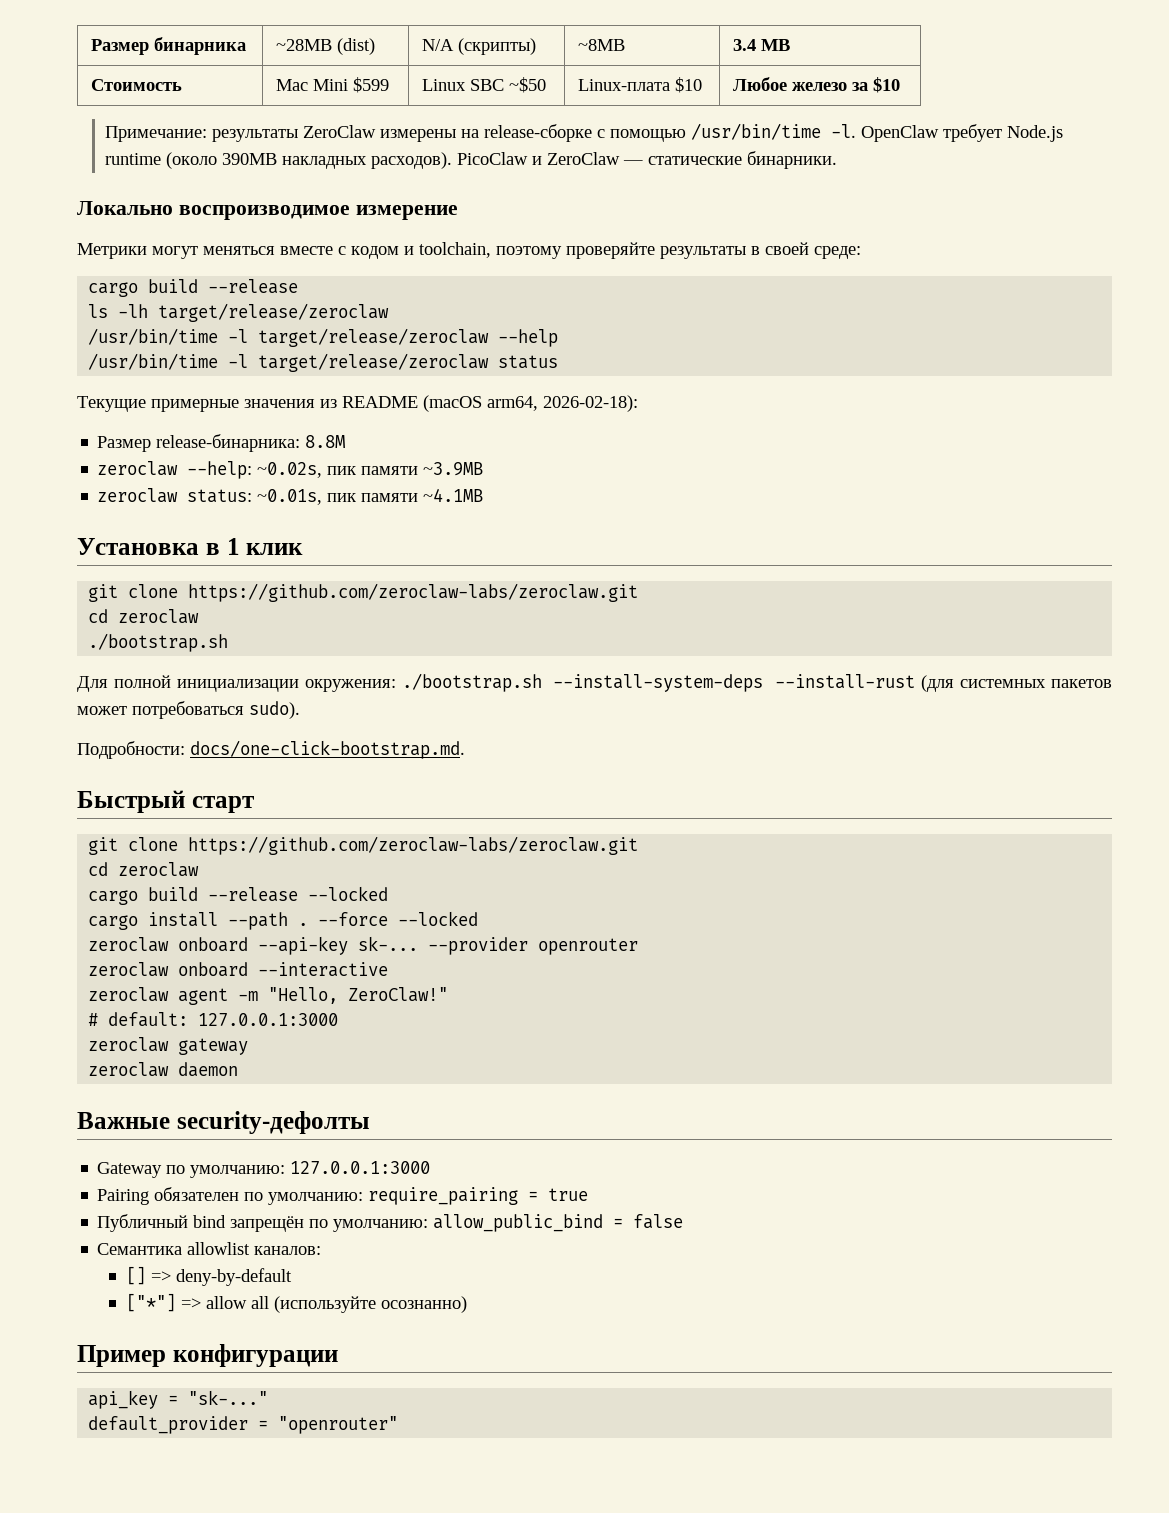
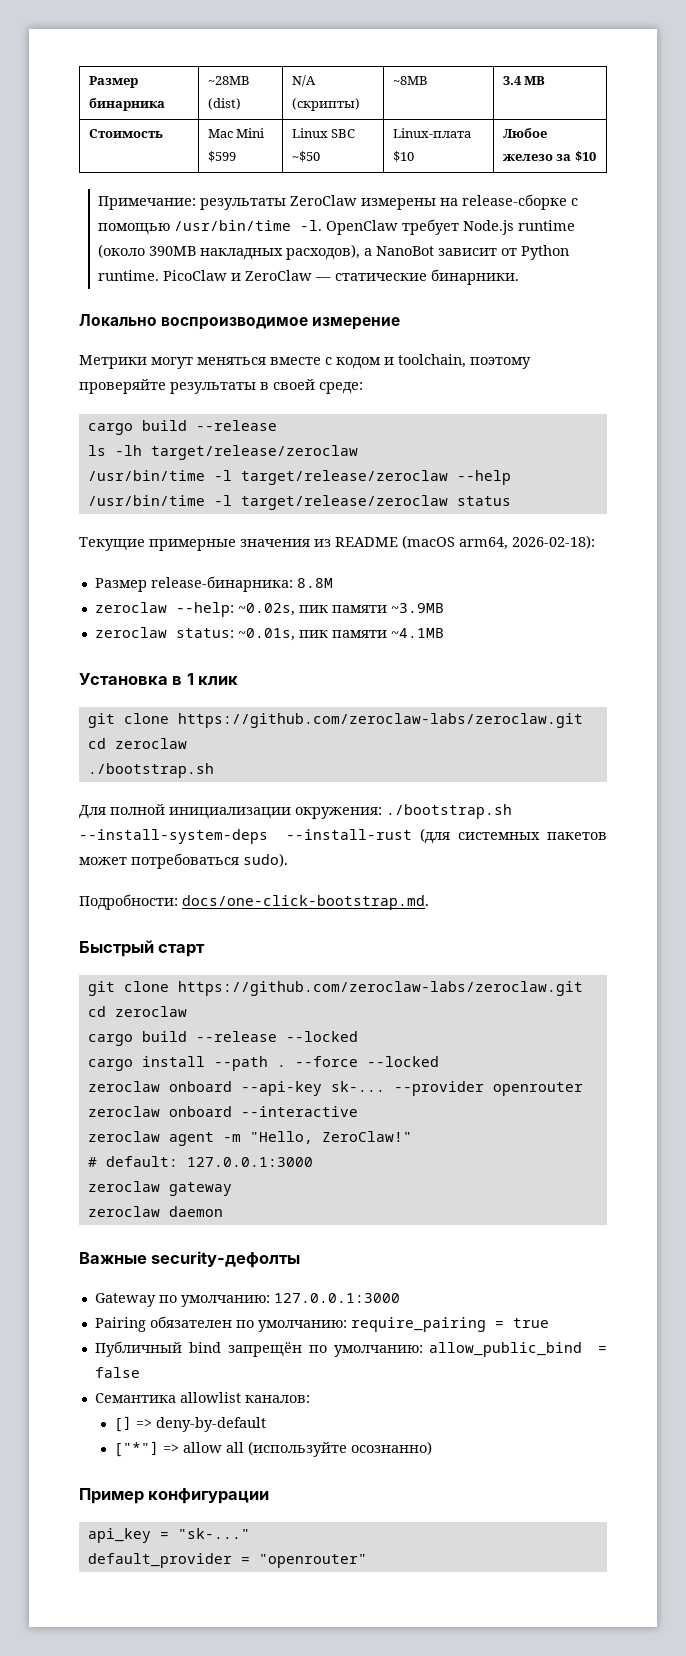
- OpenClaw требует Node.js runtime (около 390MB накладных расходов).
+ OpenClaw требует Node.js runtime (около 390MB накладных расходов), а NanoBot зависит от Python runtime.

